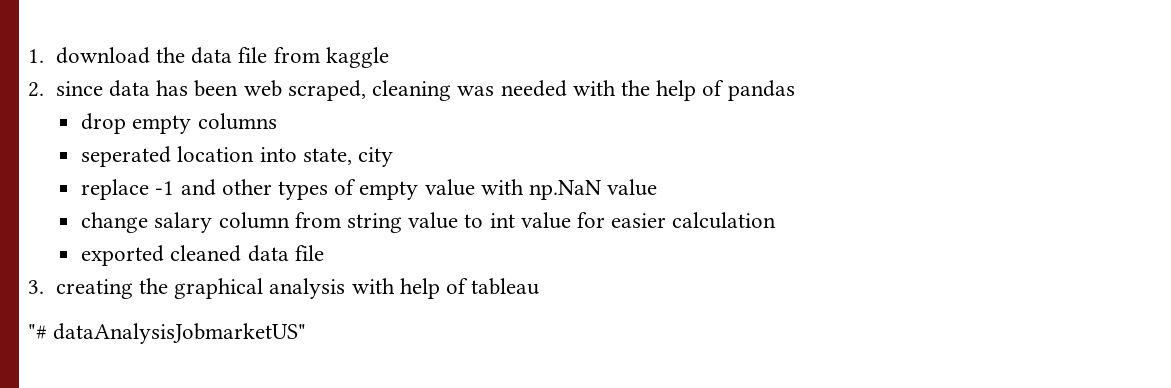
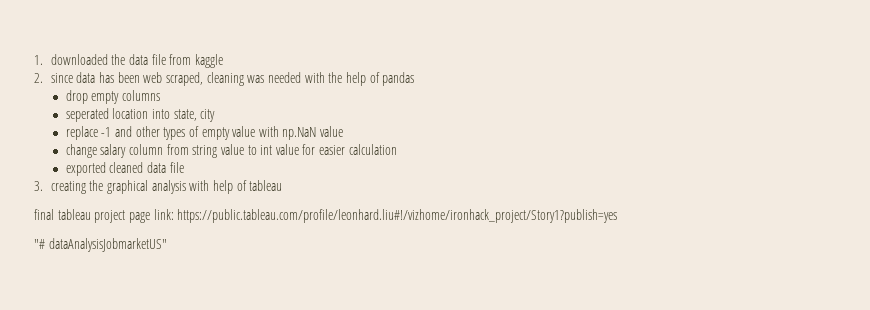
- 1. download the data file from kaggle
+ 1. downloaded the data file from kaggle
+ final tableau project page link: https://public.tableau.com/profile/leonhard.liu#!/vizhome/ironhack_project/Story1?publish=yes

